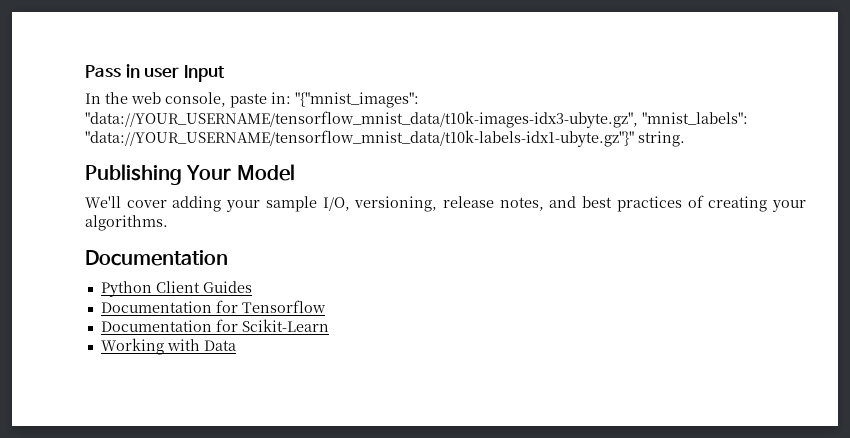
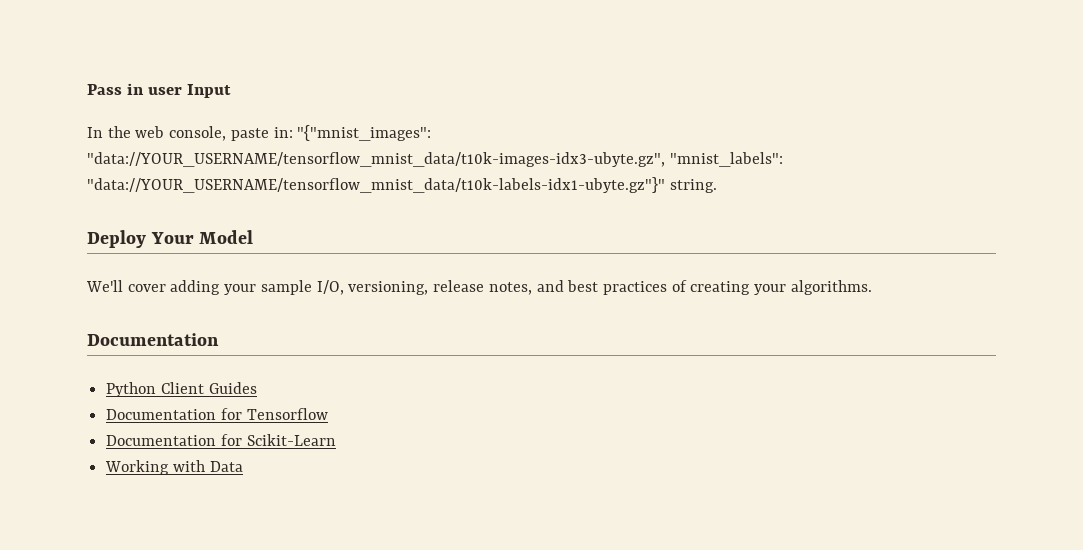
- Publishing Your Model
+ Deploy Your Model

